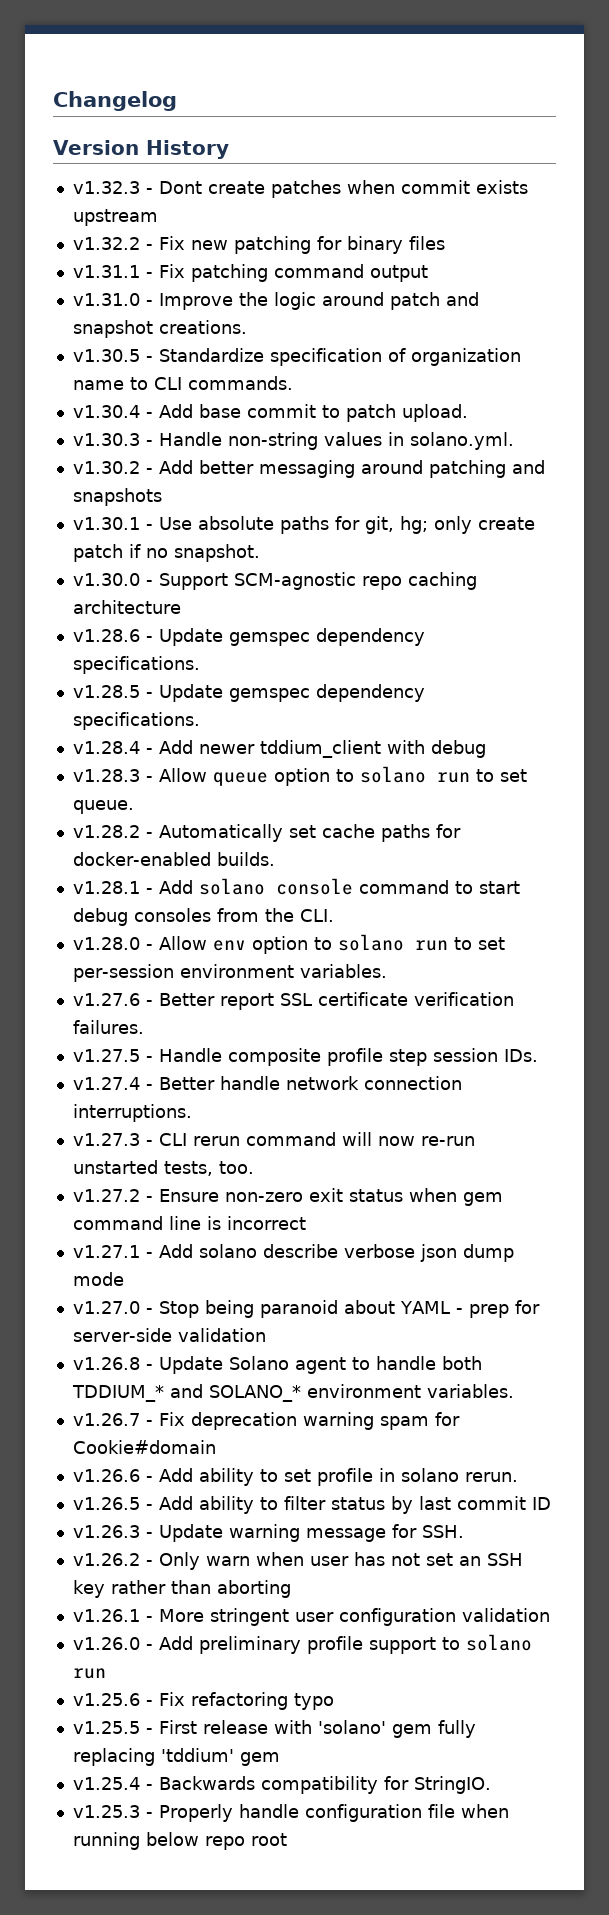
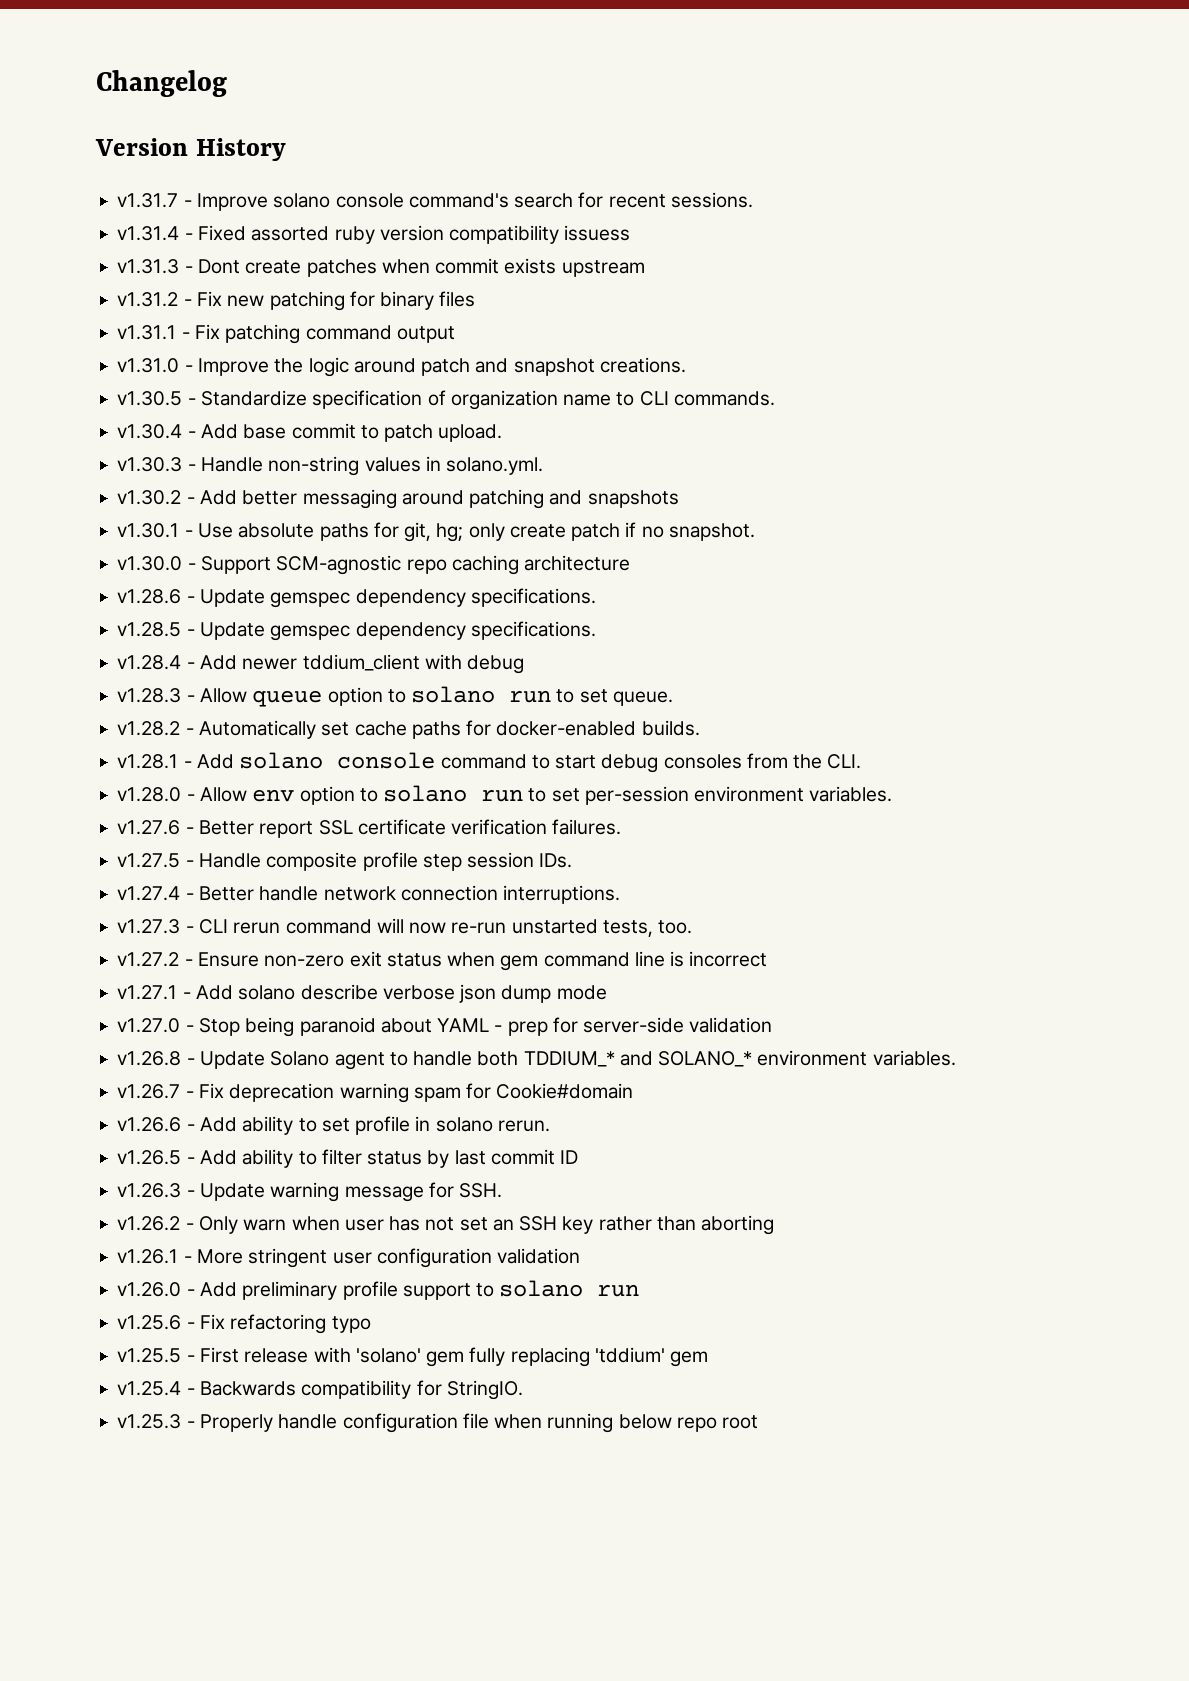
- v1.32.3 - Dont create patches when commit exists upstream
+ v1.31.7 - Improve solano console command's search for recent sessions.
+ v1.31.4 - Fixed assorted ruby version compatibility issuess
+ v1.31.3 - Dont create patches when commit exists upstream
- v1.32.2 - Fix new patching for binary files
+ v1.31.2 - Fix new patching for binary files

